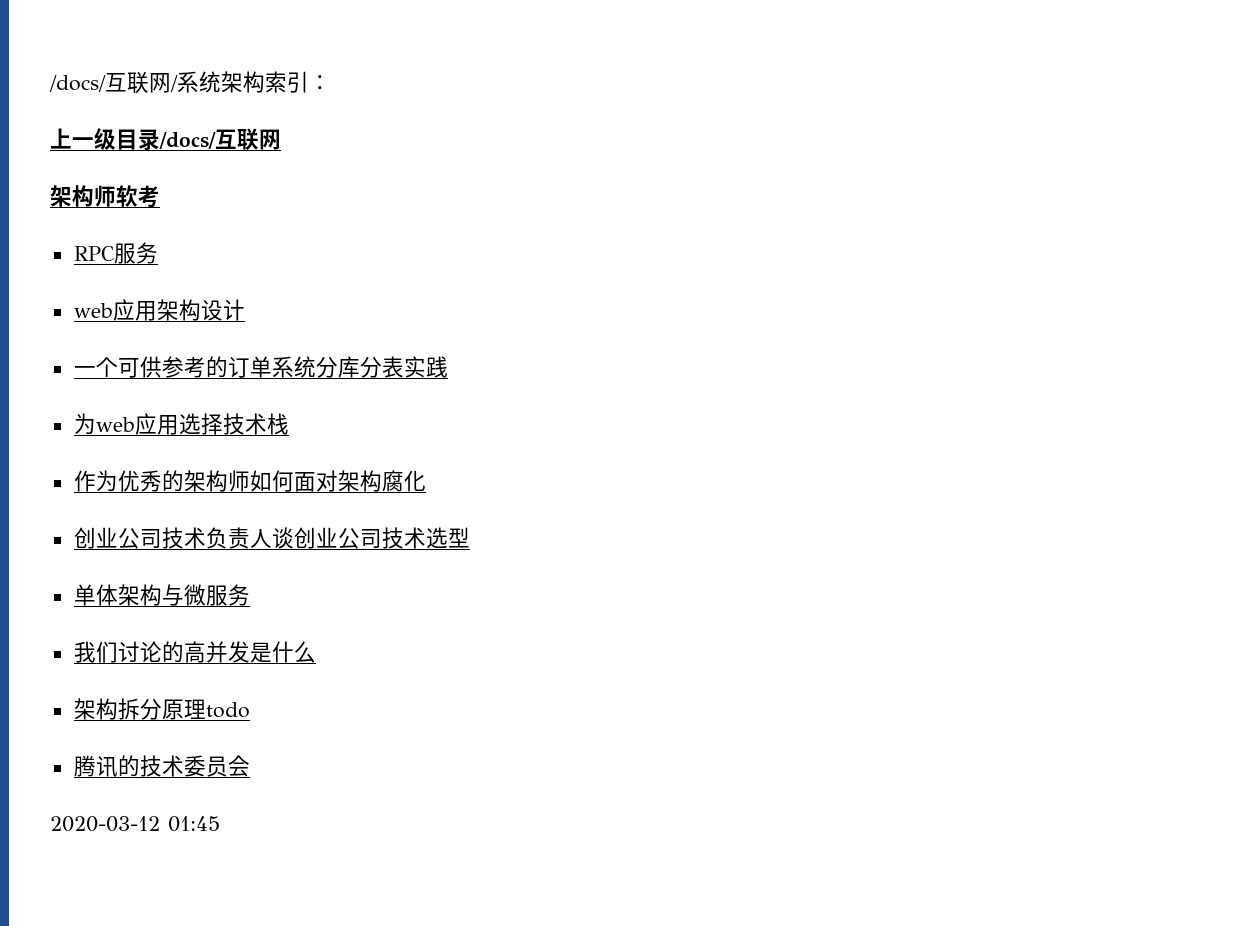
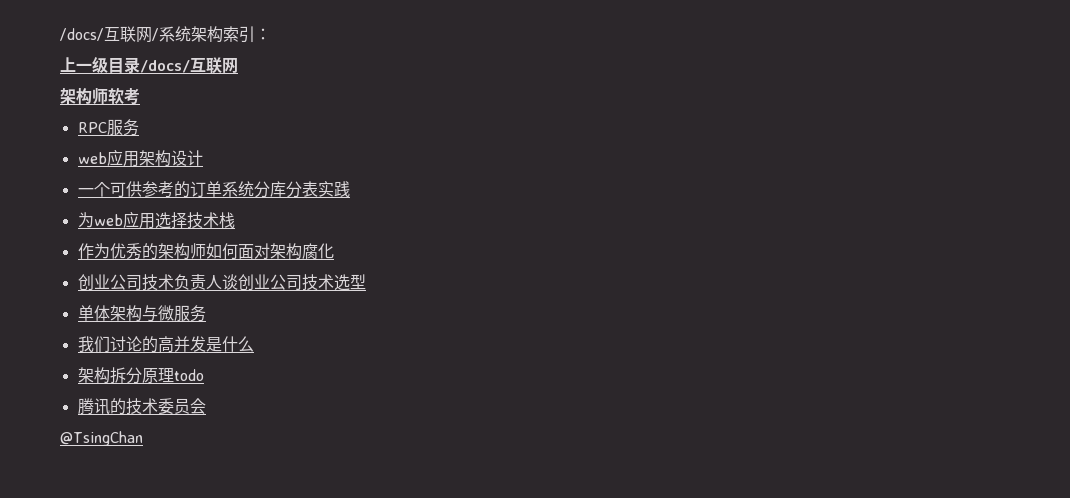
- 2020-03-12 01:45
+ @TsingChan

